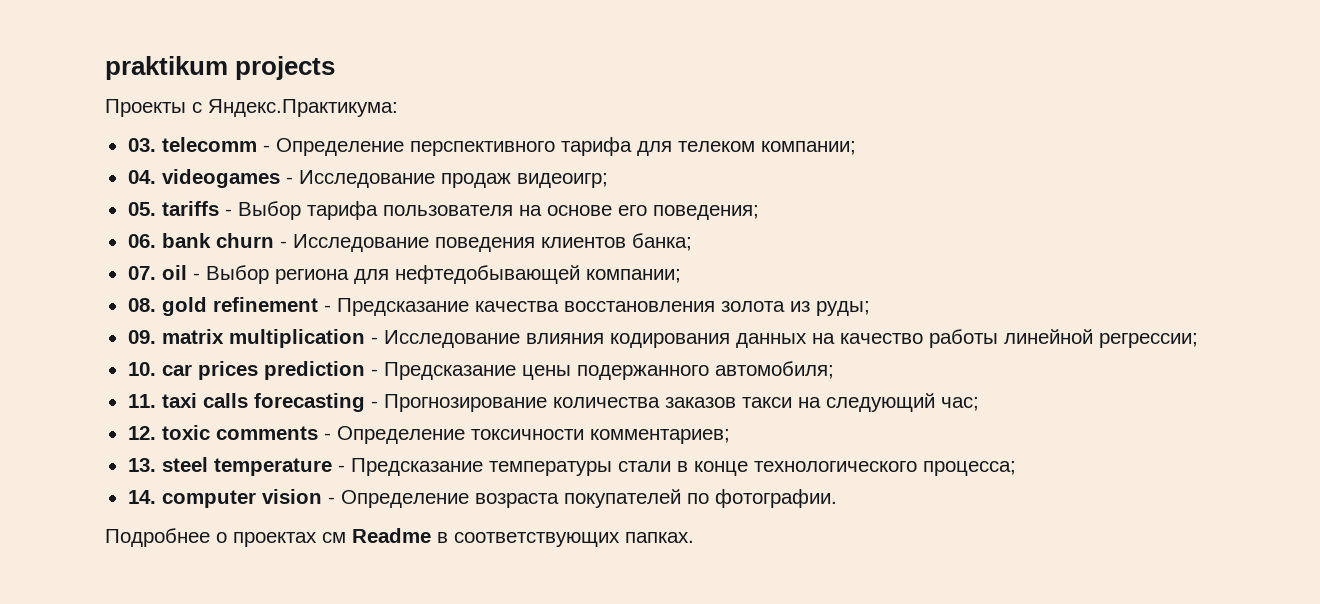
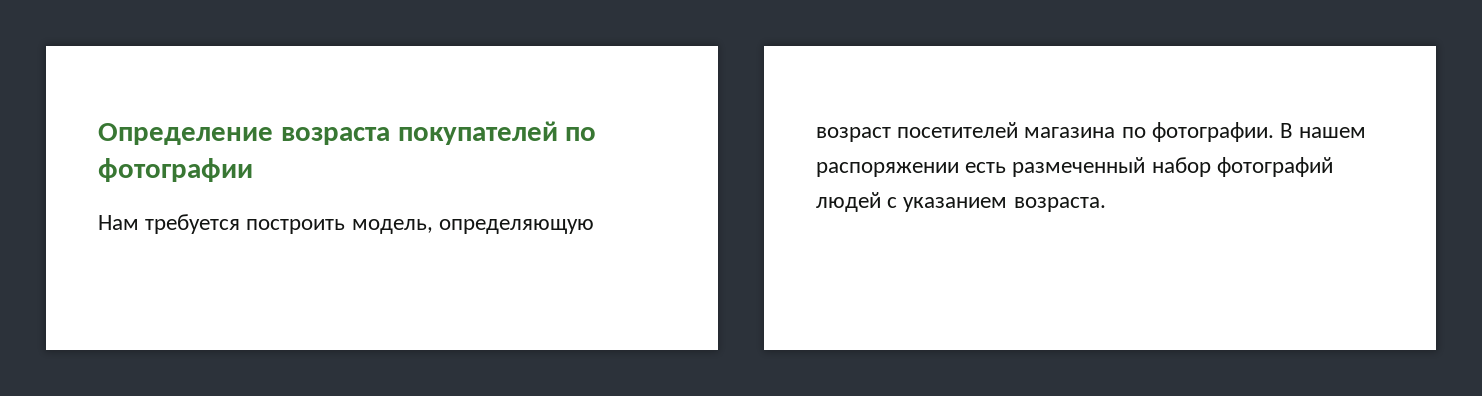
- praktikum projects
- Проекты с Яндекс.Практикума:
- 03. telecomm - Определение перспективного тарифа для телеком компании;
- 04. videogames - Исследование продаж видеоигр;
- 05. tariffs - Выбор тарифа пользователя на основе его поведения;
- 06. bank churn - Исследование поведения клиентов банка;
- 07. oil - Выбор региона для нефтедобывающей компании;
- 08. gold refinement - Предсказание качества восстановления золота из руды;
- 09. matrix multiplication - Исследование влияния кодирования данных на качество работы линейной регрессии;
- 10. car prices prediction - Предсказание цены подержанного автомобиля;
- 11. taxi calls forecasting - Прогнозирование количества заказов такси на следующий час;
- 12. toxic comments - Определение токсичности комментариев;
- 13. steel temperature - Предсказание температуры стали в конце технологического процесса;
- 14. computer vision - Определение возраста покупателей по фотографии.
- Подробнее о проектах см Readme в соответствующих папках.
+ Определение возраста покупателей по фотографии
+ Нам требуется построить модель, определяющую возраст посетителей магазина по фотографии. В нашем распоряжении есть размеченный набор фотографий людей с указанием возраста.

